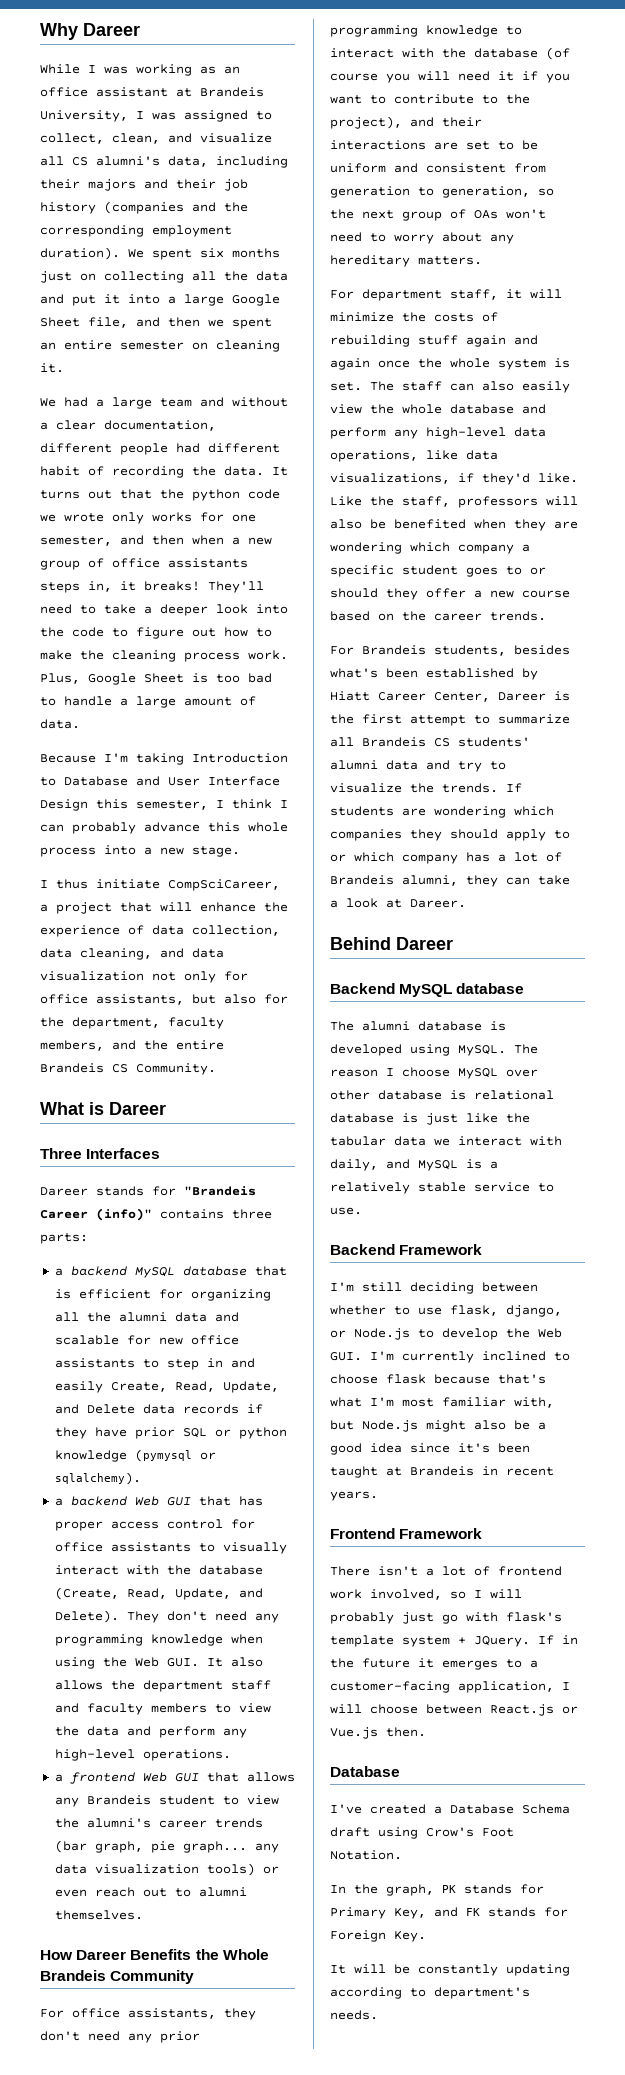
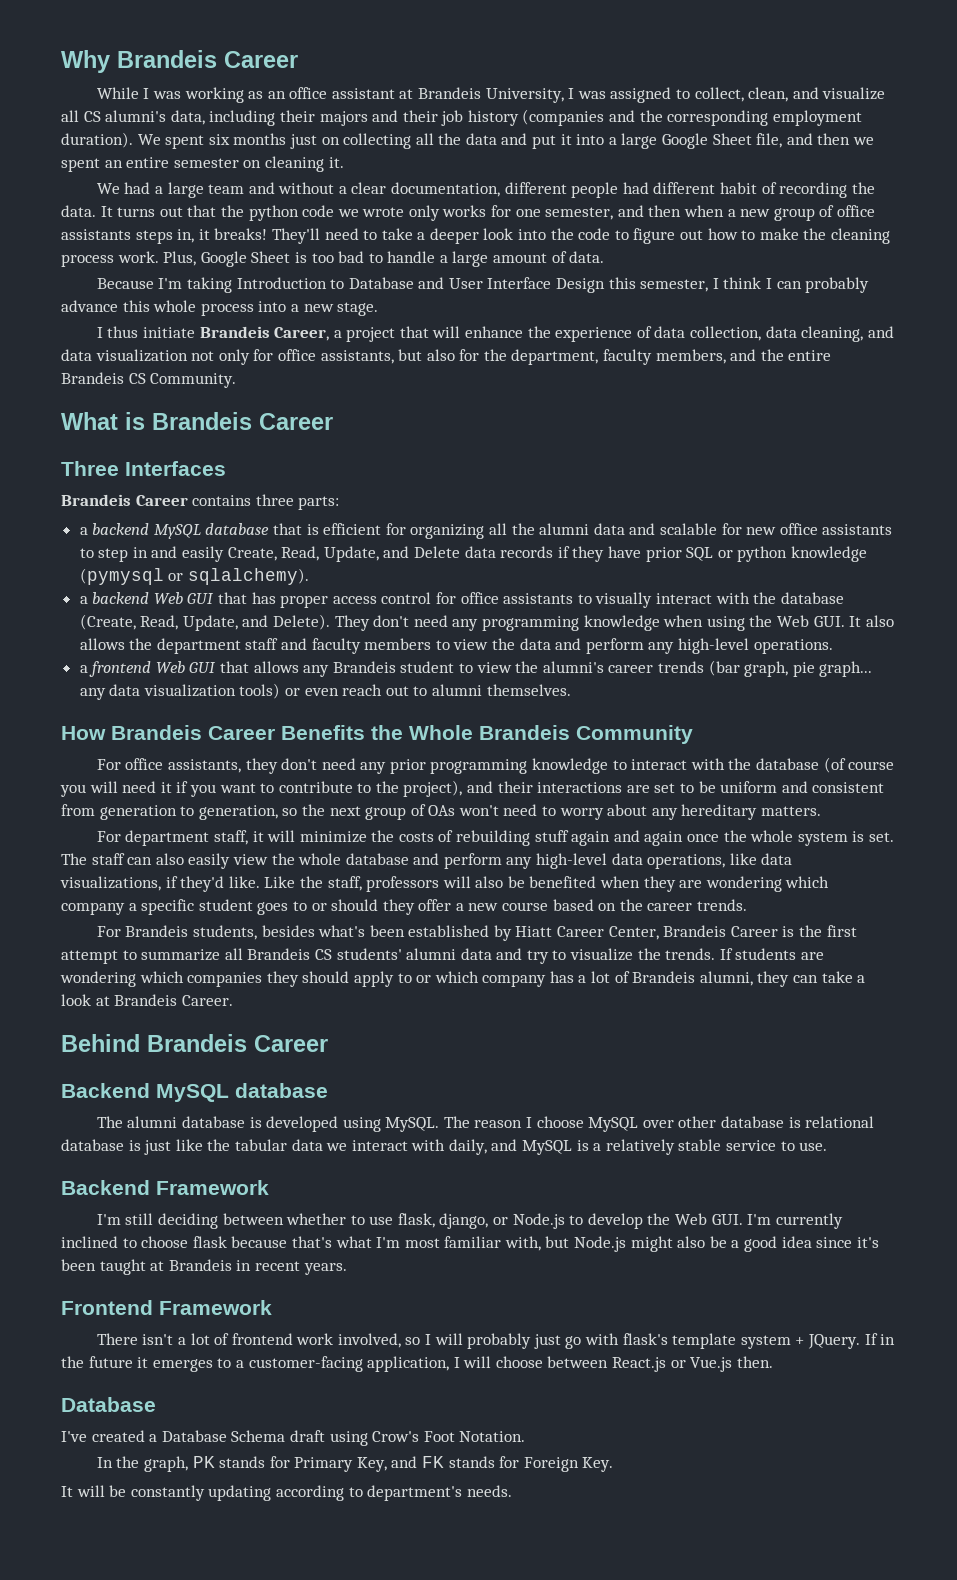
- Why Dareer
+ Why Brandeis Career
- I thus initiate CompSciCareer, a project that will enhance the experience of data collection, data cleaning, and data visualization not only for office assistants, but also for the department, faculty members, and the entire Brandeis CS Community.
+ I thus initiate Brandeis Career, a project that will enhance the experience of data collection, data cleaning, and data visualization not only for office assistants, but also for the department, faculty members, and the entire Brandeis CS Community.
- What is Dareer
+ What is Brandeis Career
- Dareer stands for "Brandeis Career (info)" contains three parts:
+ Brandeis Career contains three parts:
- How Dareer Benefits the Whole Brandeis Community
+ How Brandeis Career Benefits the Whole Brandeis Community
- For Brandeis students, besides what's been established by Hiatt Career Center, Dareer is the first attempt to summarize all Brandeis CS students' alumni data and try to visualize the trends.
+ For Brandeis students, besides what's been established by Hiatt Career Center, Brandeis Career is the first attempt to summarize all Brandeis CS students' alumni data and try to visualize the trends.
- If students are wondering which companies they should apply to or which company has a lot of Brandeis alumni, they can take a look at Dareer.
+ If students are wondering which companies they should apply to or which company has a lot of Brandeis alumni, they can take a look at Brandeis Career.
- Behind Dareer
+ Behind Brandeis Career

